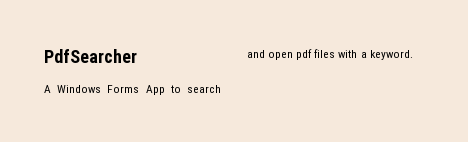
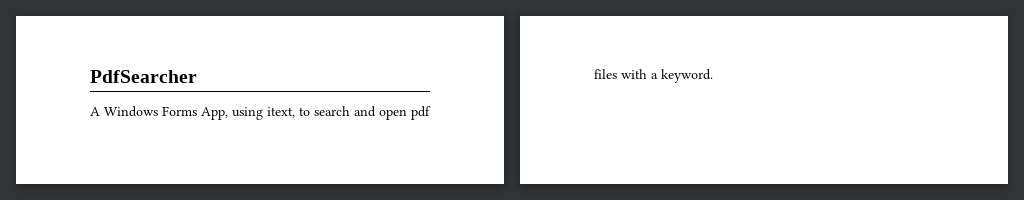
- A Windows Forms App to search and open pdf files with a keyword.
+ A Windows Forms App, using itext, to search and open pdf files with a keyword.

